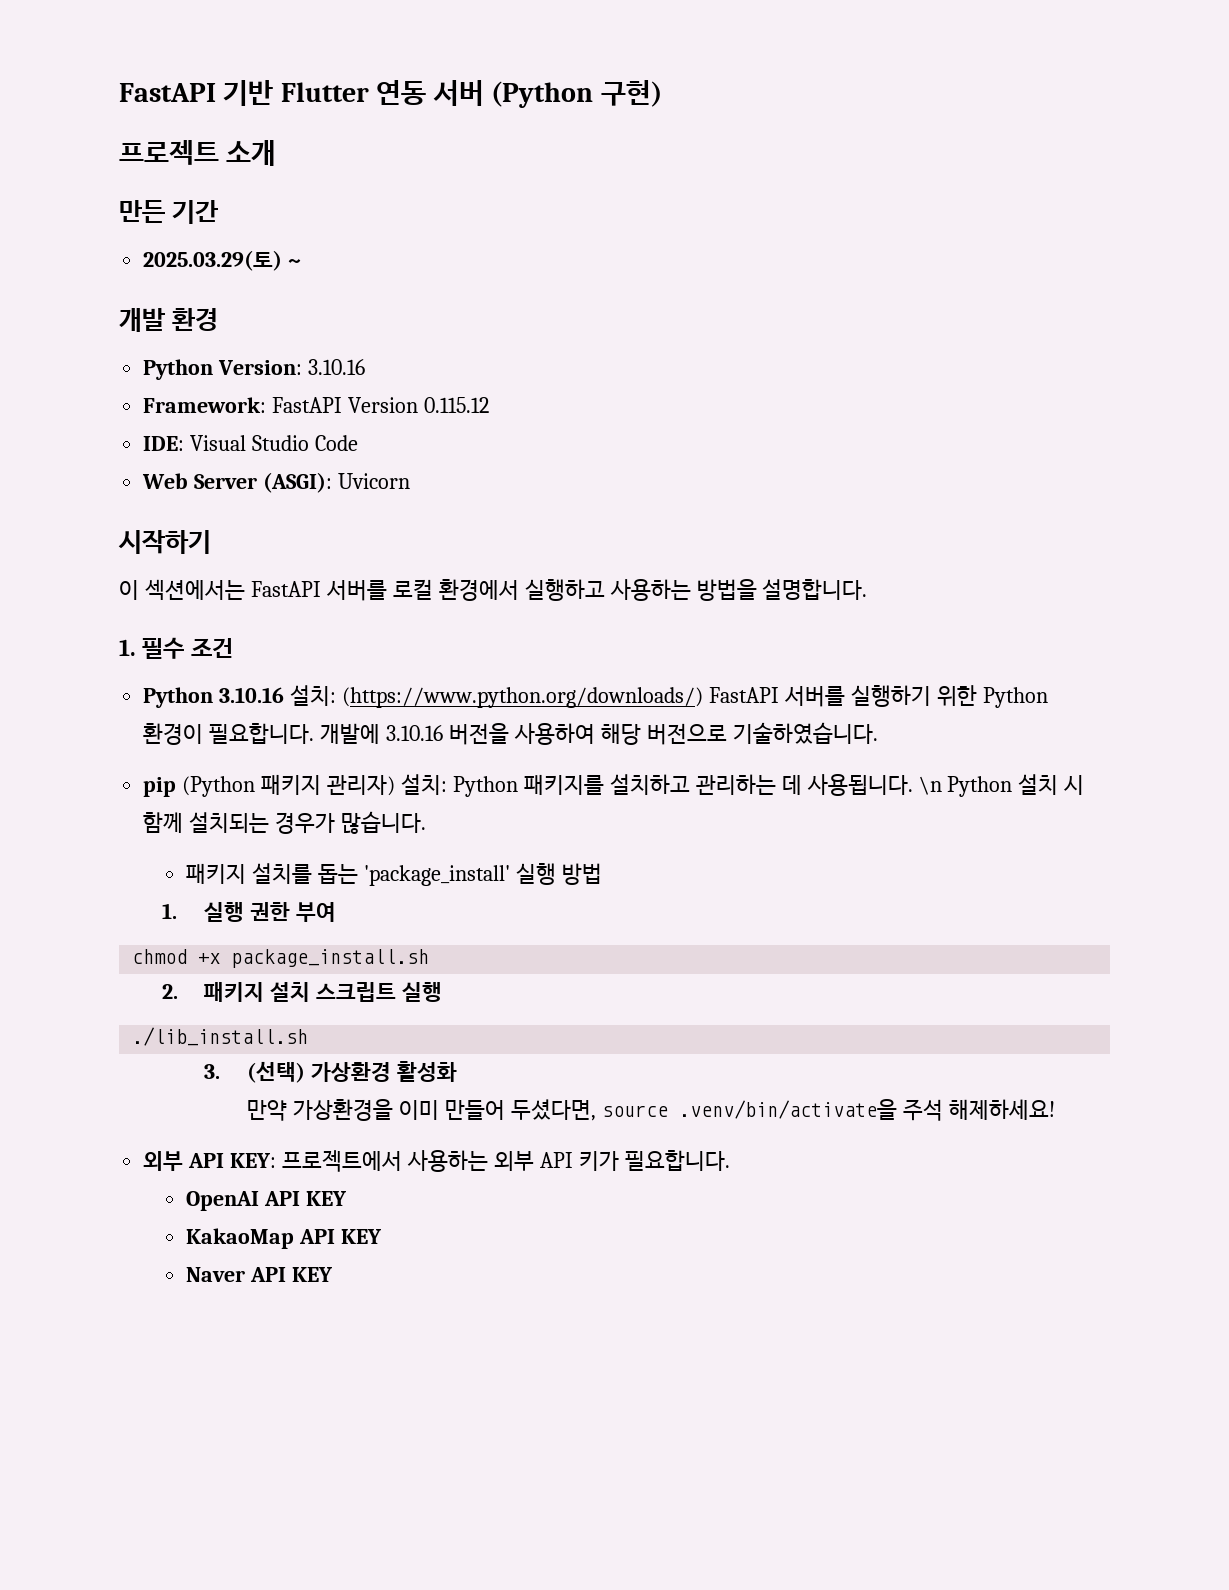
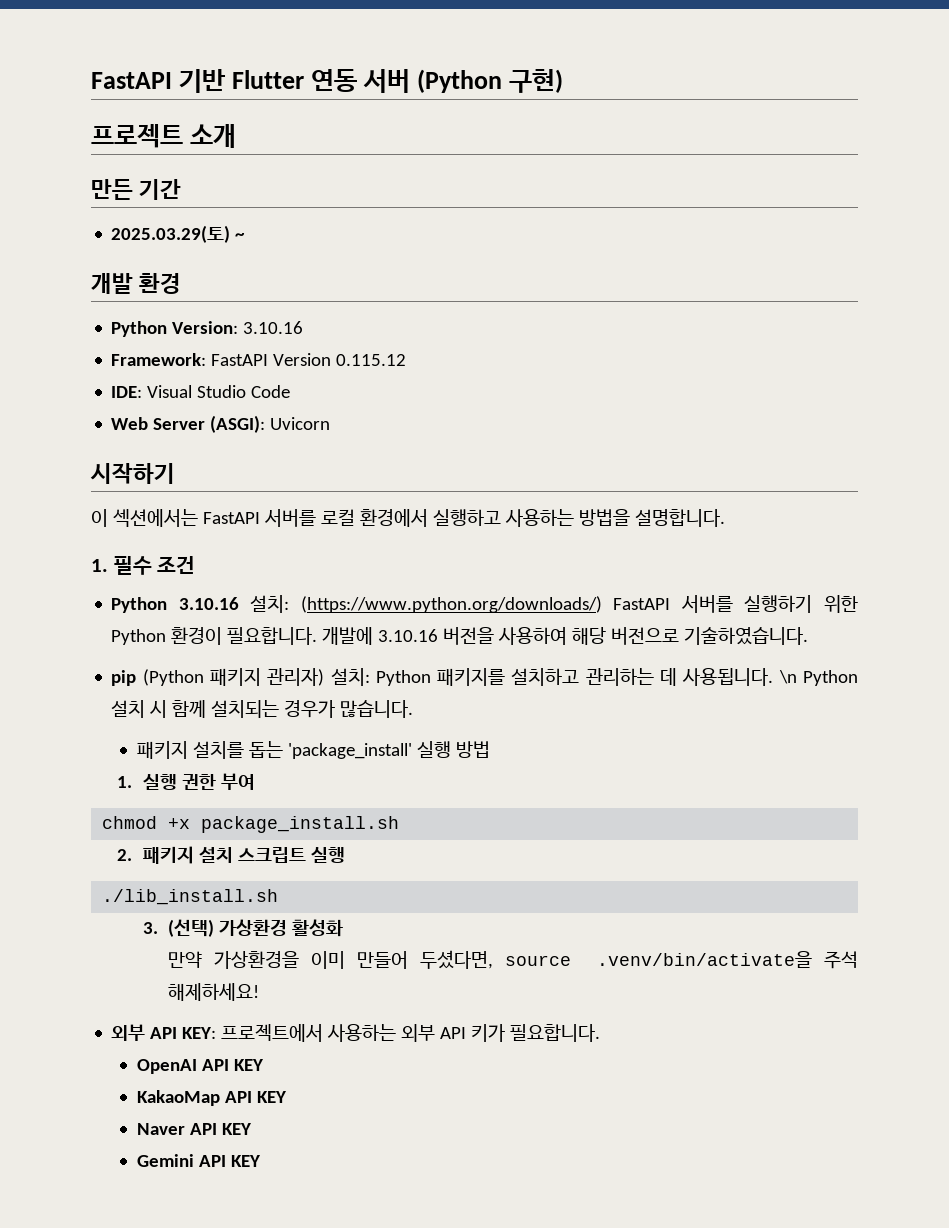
+ Gemini API KEY

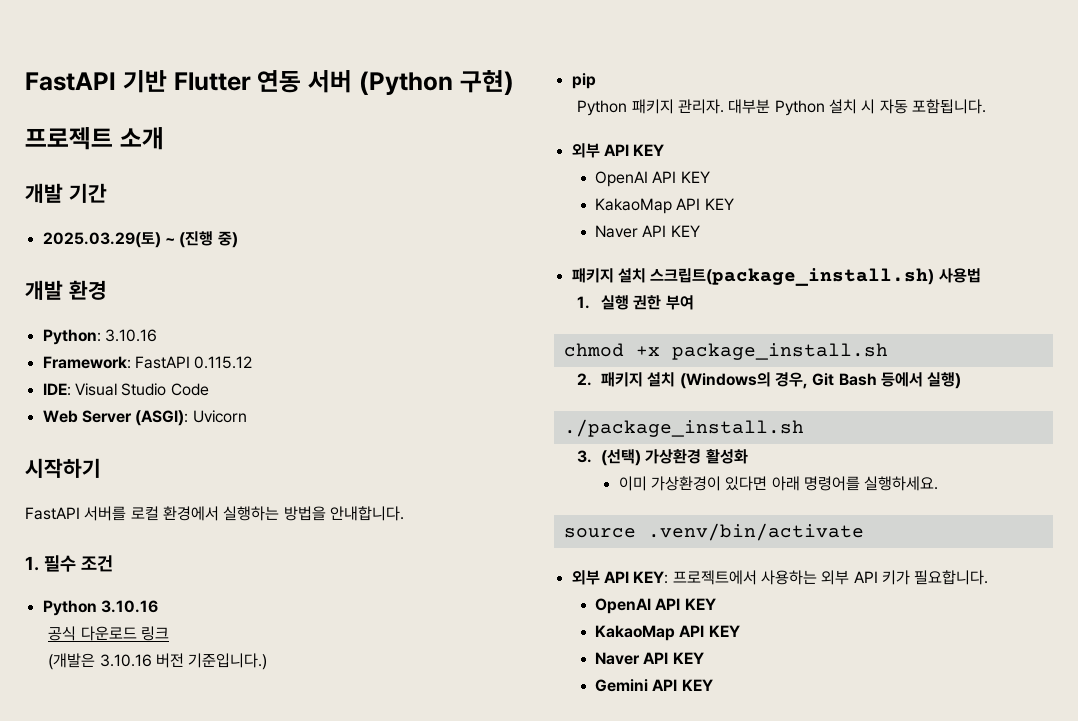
- 만든 기간
+ 개발 기간
- 2025.03.29(토) ~
+ 2025.03.29(토) ~ (진행 중)
- Python Version: 3.10.16
+ Python: 3.10.16
- Framework: FastAPI Version 0.115.12
+ Framework: FastAPI 0.115.12
- 이 섹션에서는 FastAPI 서버를 로컬 환경에서 실행하고 사용하는 방법을 설명합니다.
+ FastAPI 서버를 로컬 환경에서 실행하는 방법을 안내합니다.
- Python 3.10.16 설치: (https://www.python.org/downloads/) FastAPI 서버를 실행하기 위한 Python 환경이 필요합니다. 개발에 3.10.16 버전을 사용하여 해당 버전으로 기술하였습니다.
- pip (Python 패키지 관리자) 설치: Python 패키지를 설치하고 관리하는 데 사용됩니다. \n Python 설치 시 함께 설치되는 경우가 많습니다.
- 패키지 설치를 돕는 'package_install' 실행 방법
+ Python 3.10.16
+ 공식 다운로드 링크
+ (개발은 3.10.16 버전 기준입니다.)
+ pip
+ Python 패키지 관리자. 대부분 Python 설치 시 자동 포함됩니다.
+ 외부 API KEY
+ OpenAI API KEY
+ KakaoMap API KEY
+ Naver API KEY
+ 패키지 설치 스크립트(package_install.sh) 사용법
- 2. 패키지 설치 스크립트 실행
- ./lib_install.sh
+ 2. 패키지 설치 (Windows의 경우, Git Bash 등에서 실행)
+ ./package_install.sh
  3. (선택) 가상환경 활성화
- 만약 가상환경을 이미 만들어 두셨다면, source .venv/bin/activate을 주석 해제하세요!
+ 이미 가상환경이 있다면 아래 명령어를 실행하세요.
+ source .venv/bin/activate

